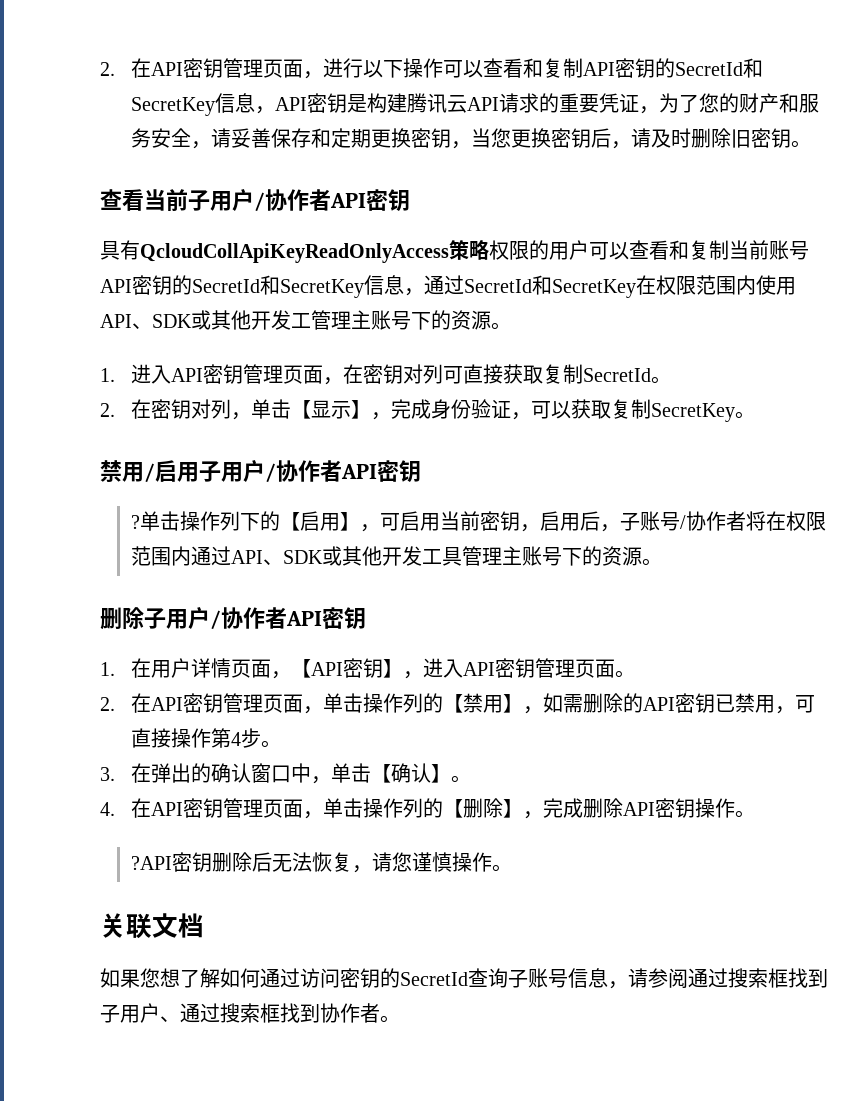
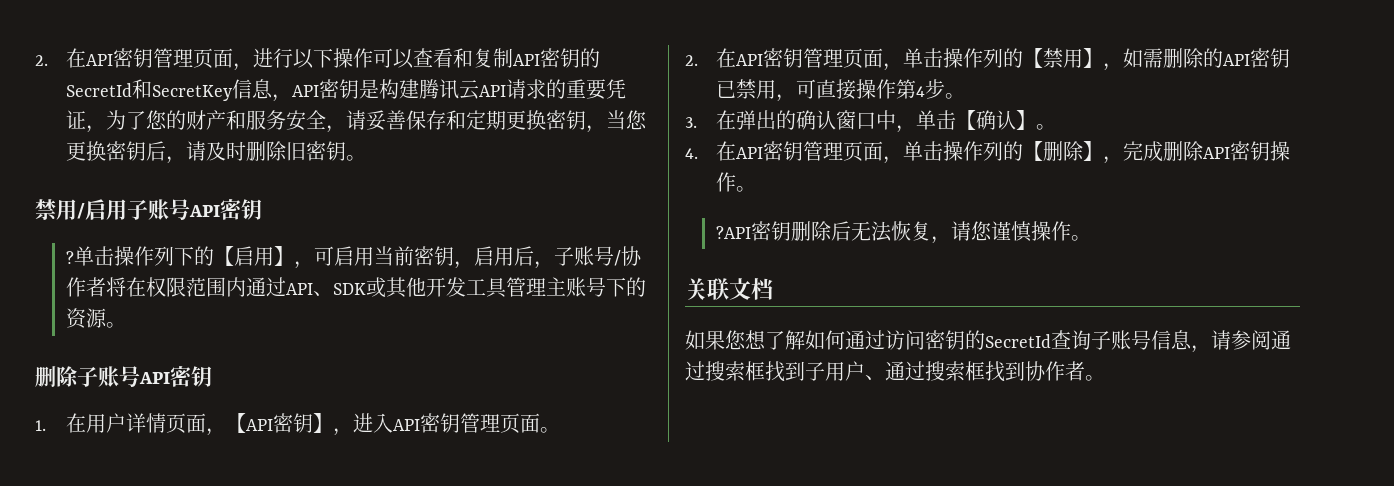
- 查看当前子用户/协作者API密钥
- 具有QcloudCollApiKeyReadOnlyAccess策略权限的用户可以查看和复制当前账号API密钥的SecretId和SecretKey信息，通过SecretId和SecretKey在权限范围内使用API、SDK或其他开发工管理主账号下的资源。
- 1.进入API密钥管理页面，在密钥对列可直接获取复制SecretId。
- 2.在密钥对列，单击【显示】，完成身份验证，可以获取复制SecretKey。
- 禁用/启用子用户/协作者API密钥
+ 禁用/启用子账号API密钥
- 删除子用户/协作者API密钥
+ 删除子账号API密钥

